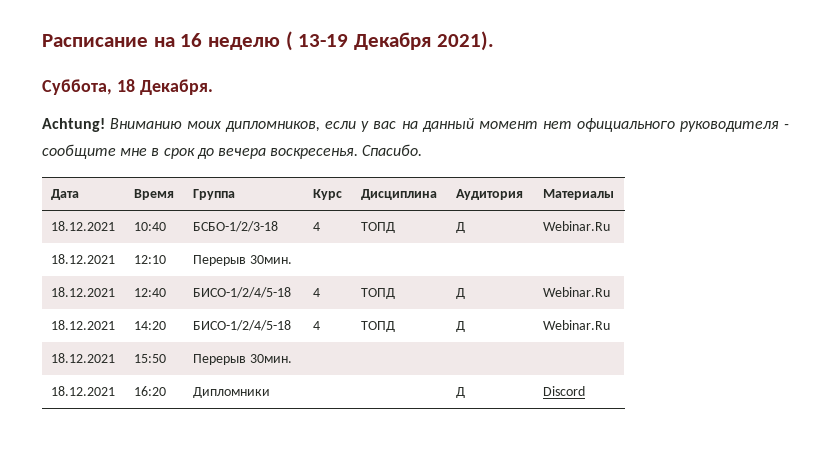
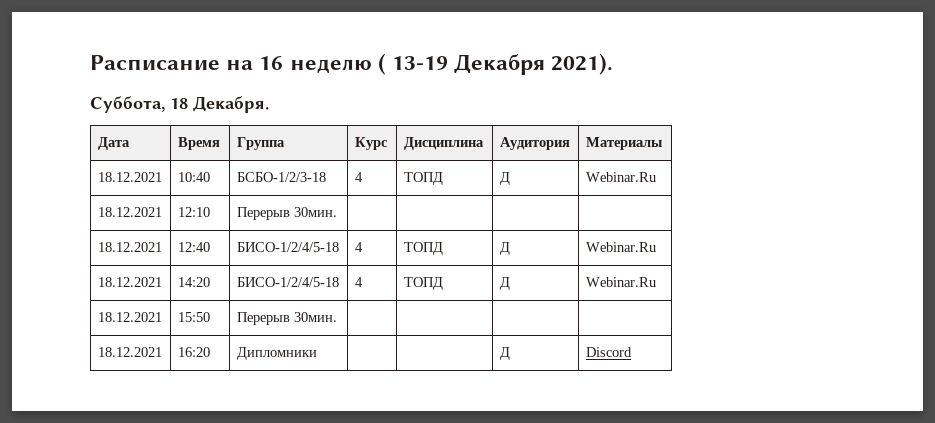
- Achtung! Вниманию моих дипломников, если у вас на данный момент нет официального руководителя - сообщите мне в срок до вечера воскресенья. Спасибо.

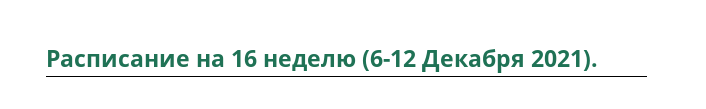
- Расписание на 16 неделю ( 13-19 Декабря 2021).
+ Расписание на 16 неделю (6-12 Декабря 2021).
- Суббота, 18 Декабря.
- Дата | Время | Группа | Курс | Дисциплина | Аудитория | Материалы
- 18.12.2021 | 10:40 | БСБО-1/2/3-18 | 4 | ТОПД | Д | Webinar.Ru
- 18.12.2021 | 12:10 | Перерыв 30мин. | | | |
- 18.12.2021 | 12:40 | БИСО-1/2/4/5-18 | 4 | ТОПД | Д | Webinar.Ru
- 18.12.2021 | 14:20 | БИСО-1/2/4/5-18 | 4 | ТОПД | Д | Webinar.Ru
- 18.12.2021 | 15:50 | Перерыв 30мин. | | | |
- 18.12.2021 | 16:20 | Дипломники | | | Д | Discord

